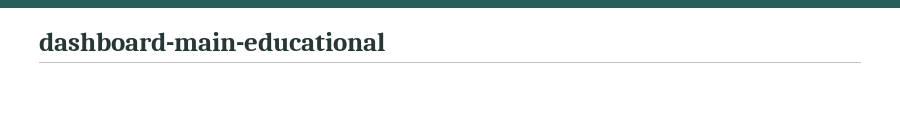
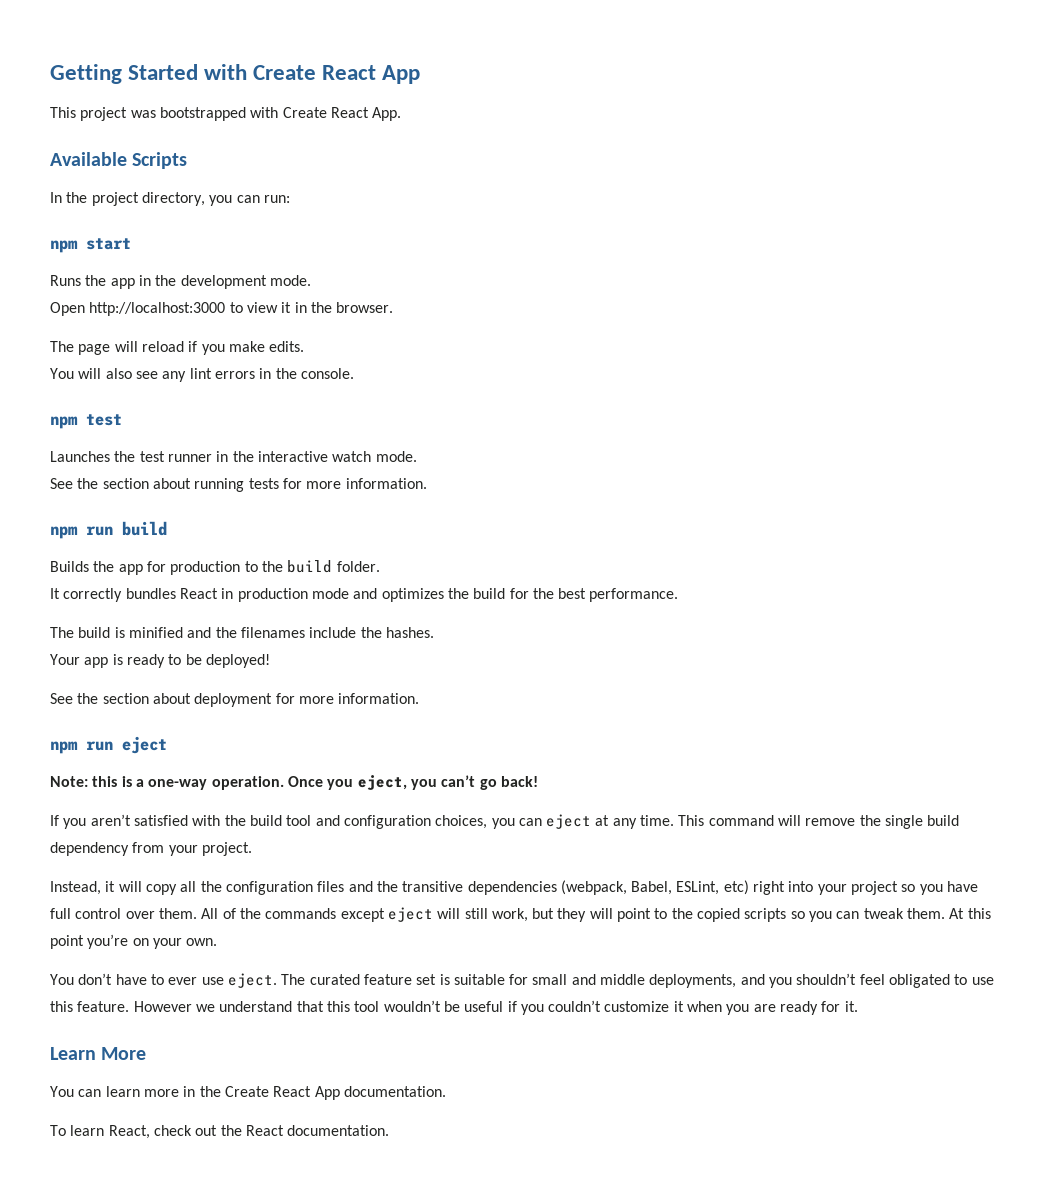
- dashboard-main-educational
+ Getting Started with Create React App
+ This project was bootstrapped with Create React App.
+ Available Scripts
+ In the project directory, you can run:
+ npm start
+ Runs the app in the development mode.
+ Open http://localhost:3000 to view it in the browser.
+ The page will reload if you make edits.
+ You will also see any lint errors in the console.
+ npm test
+ Launches the test runner in the interactive watch mode.
+ See the section about running tests for more information.
+ npm run build
+ Builds the app for production to the build folder.
+ It correctly bundles React in production mode and optimizes the build for the best performance.
+ The build is minified and the filenames include the hashes.
+ Your app is ready to be deployed!
+ See the section about deployment for more information.
+ npm run eject
+ Note: this is a one-way operation. Once you eject, you can’t go back!
+ If you aren’t satisfied with the build tool and configuration choices, you can eject at any time. This command will remove the single build dependency from your project.
+ Instead, it will copy all the configuration files and the transitive dependencies (webpack, Babel, ESLint, etc) right into your project so you have full control over them. All of the commands except eject will still work, but they will point to the copied scripts so you can tweak them. At this point you’re on your own.
+ You don’t have to ever use eject. The curated feature set is suitable for small and middle deployments, and you shouldn’t feel obligated to use this feature. However we understand that this tool wouldn’t be useful if you couldn’t customize it when you are ready for it.
+ Learn More
+ You can learn more in the Create React App documentation.
+ To learn React, check out the React documentation.

